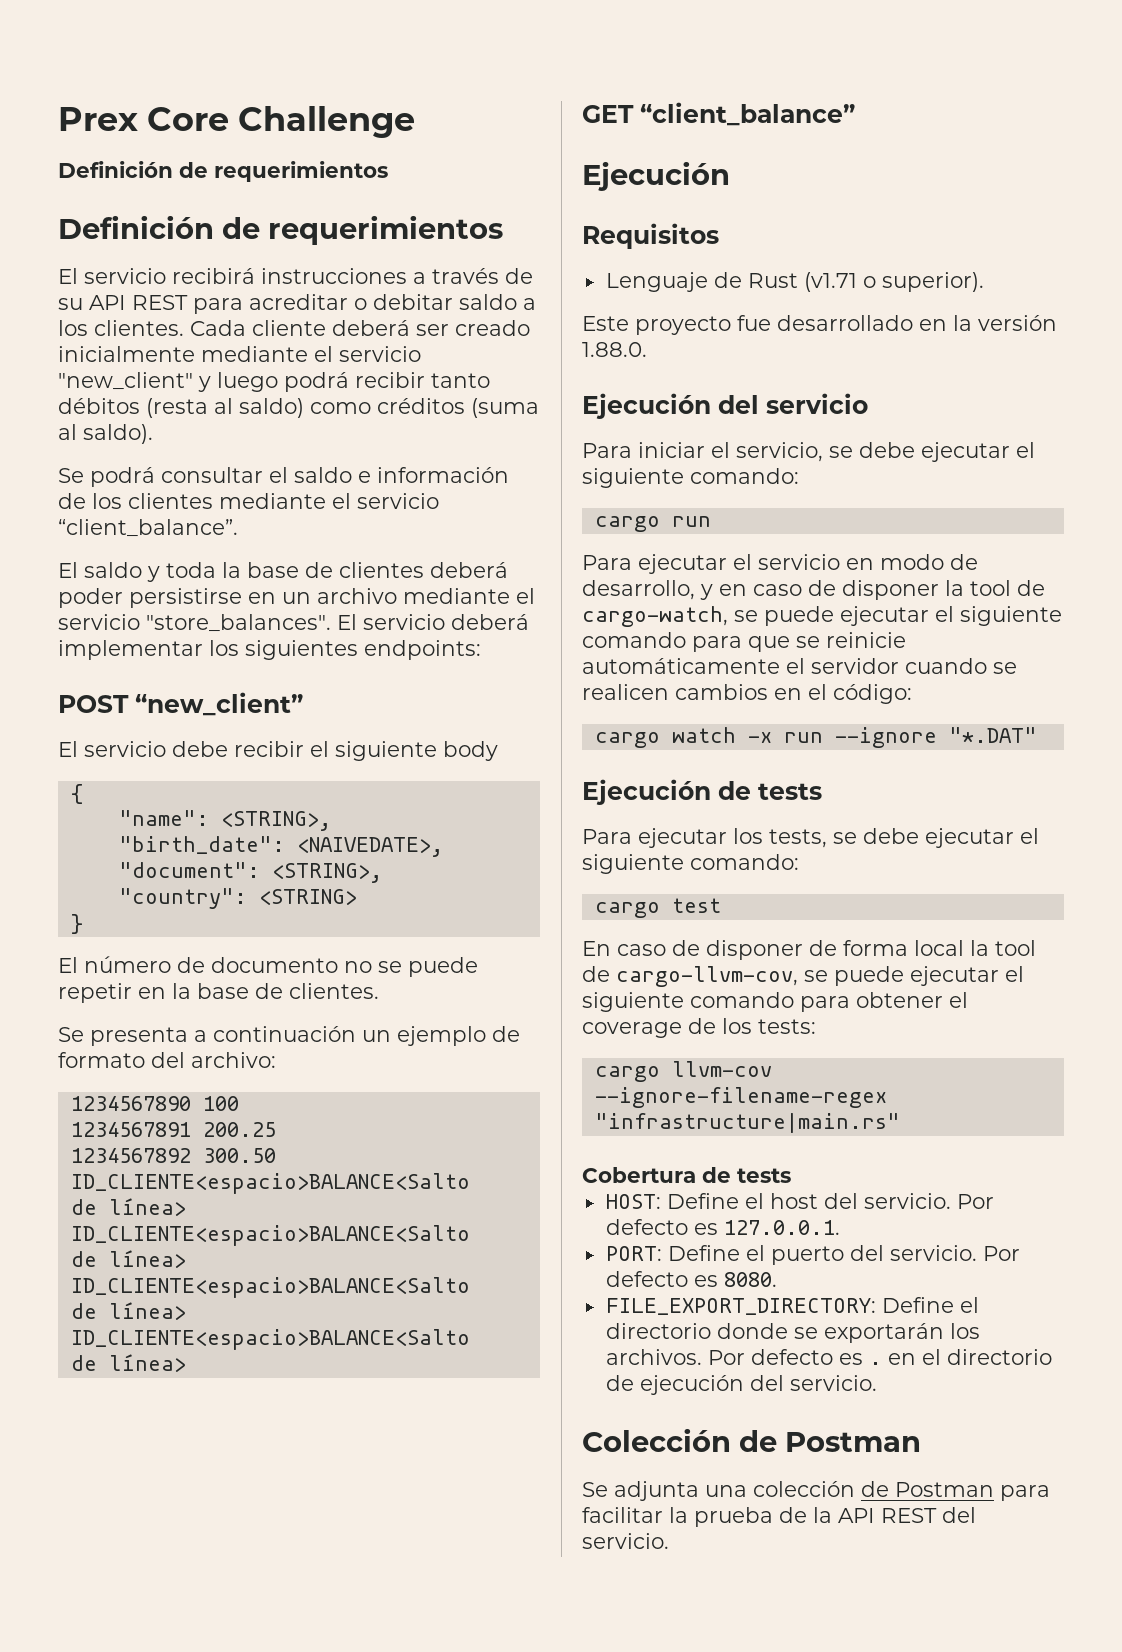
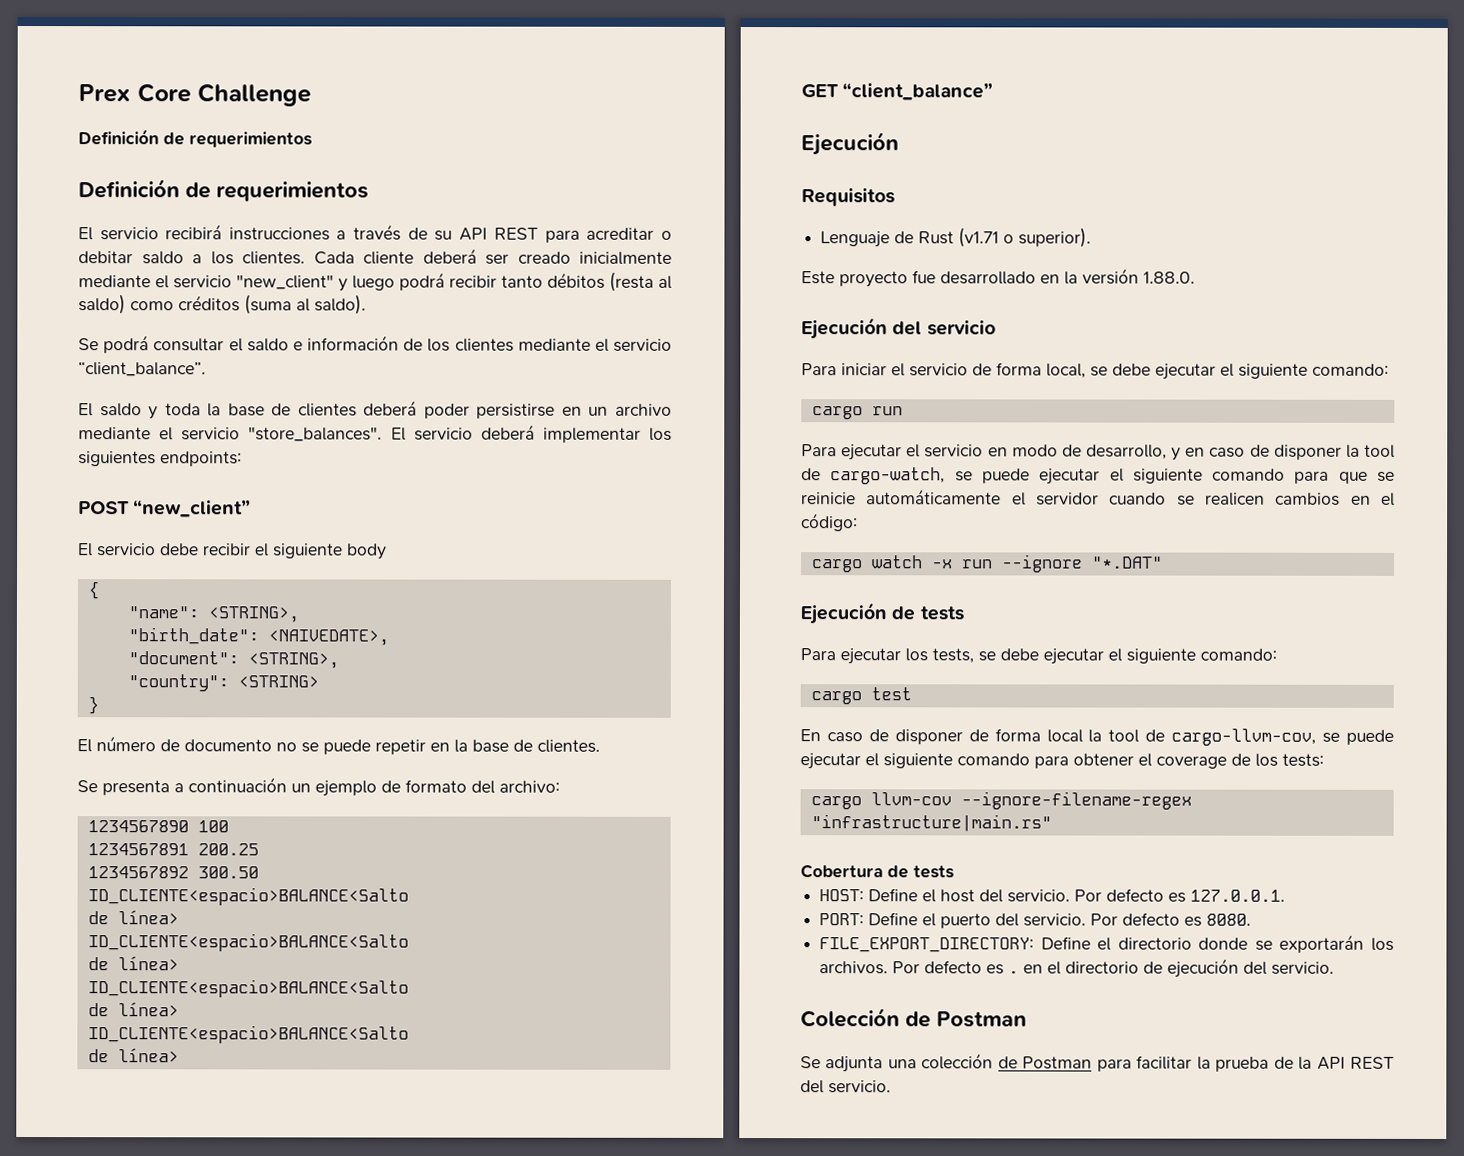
- Para iniciar el servicio, se debe ejecutar el siguiente comando:
+ Para iniciar el servicio de forma local, se debe ejecutar el siguiente comando:

